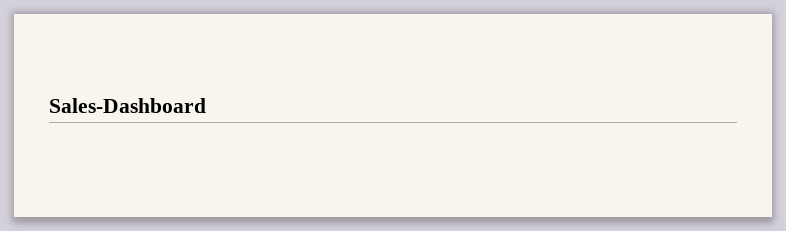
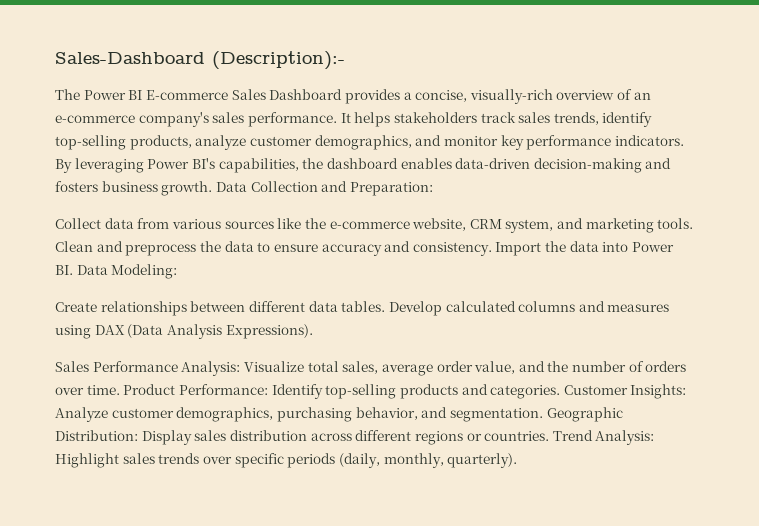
- Sales-Dashboard
+ Sales-Dashboard (Description):-
+ The Power BI E-commerce Sales Dashboard provides a concise, visually-rich overview of an e-commerce company's sales performance. It helps stakeholders track sales trends, identify top-selling products, analyze customer demographics, and monitor key performance indicators. By leveraging Power BI's capabilities, the dashboard enables data-driven decision-making and fosters business growth. Data Collection and Preparation:
+ Collect data from various sources like the e-commerce website, CRM system, and marketing tools. Clean and preprocess the data to ensure accuracy and consistency. Import the data into Power BI. Data Modeling:
+ Create relationships between different data tables. Develop calculated columns and measures using DAX (Data Analysis Expressions).
+ Sales Performance Analysis: Visualize total sales, average order value, and the number of orders over time. Product Performance: Identify top-selling products and categories. Customer Insights: Analyze customer demographics, purchasing behavior, and segmentation. Geographic Distribution: Display sales distribution across different regions or countries. Trend Analysis: Highlight sales trends over specific periods (daily, monthly, quarterly).

